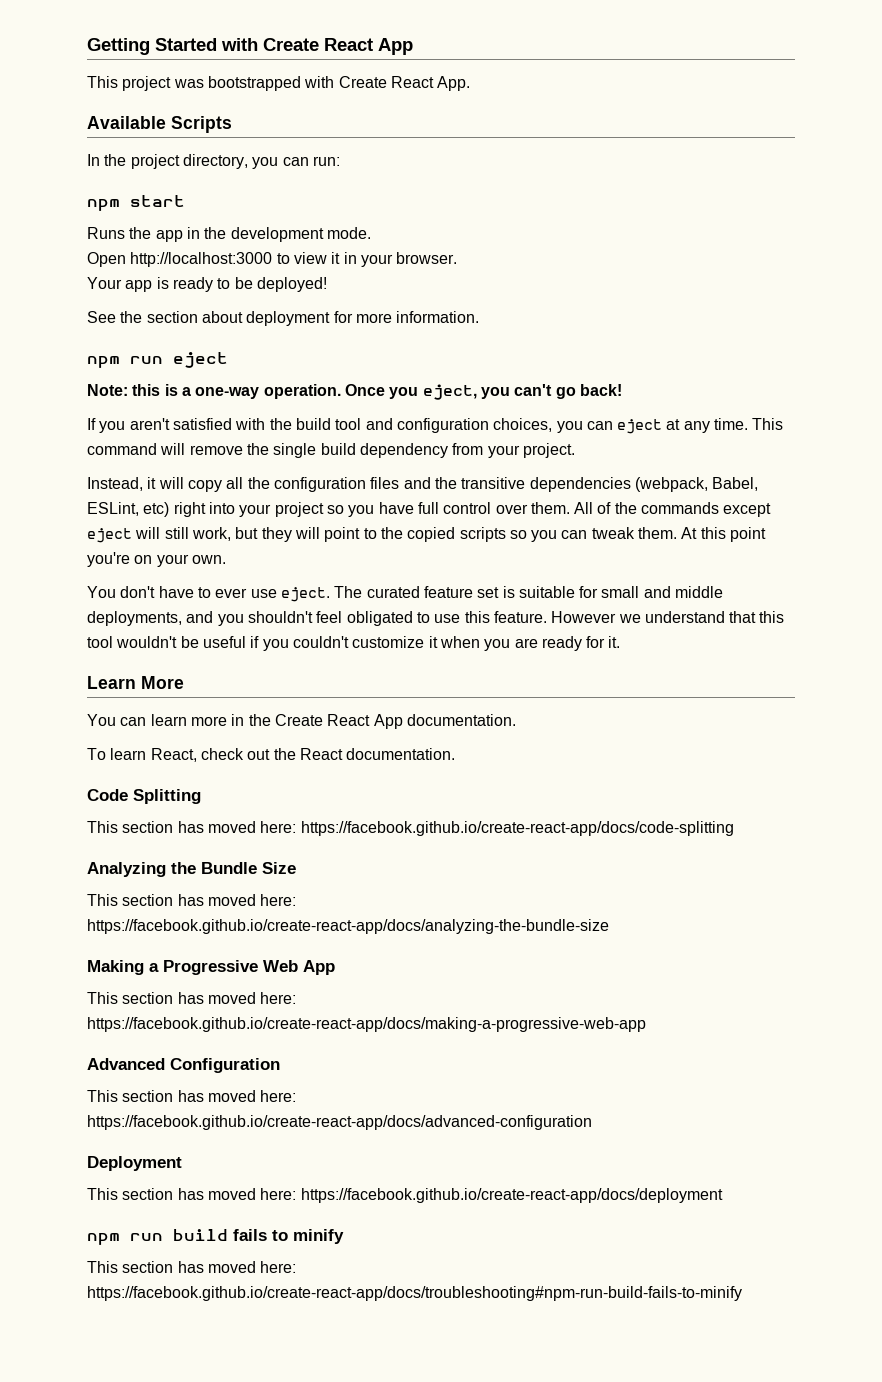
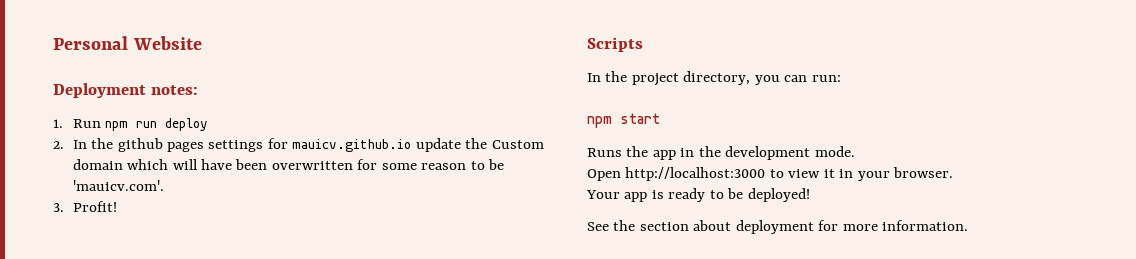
- Getting Started with Create React App
- This project was bootstrapped with Create React App.
- Available Scripts
+ Personal Website
+ Deployment notes:
+ 1. Run npm run deploy
+ 2. In the github pages settings for mauicv.github.io update the Custom domain which will have been overwritten for some reason to be 'mauicv.com'.
+ 3. Profit!
+ Scripts
- npm run eject
- Note: this is a one-way operation. Once you eject, you can't go back!
- If you aren't satisfied with the build tool and configuration choices, you can eject at any time. This command will remove the single build dependency from your project.
- Instead, it will copy all the configuration files and the transitive dependencies (webpack, Babel, ESLint, etc) right into your project so you have full control over them. All of the commands except eject will still work, but they will point to the copied scripts so you can tweak them. At this point you're on your own.
- You don't have to ever use eject. The curated feature set is suitable for small and middle deployments, and you shouldn't feel obligated to use this feature. However we understand that this tool wouldn't be useful if you couldn't customize it when you are ready for it.
- Learn More
- You can learn more in the Create React App documentation.
- To learn React, check out the React documentation.
- Code Splitting
- This section has moved here: https://facebook.github.io/create-react-app/docs/code-splitting
- Analyzing the Bundle Size
- This section has moved here: https://facebook.github.io/create-react-app/docs/analyzing-the-bundle-size
- Making a Progressive Web App
- This section has moved here: https://facebook.github.io/create-react-app/docs/making-a-progressive-web-app
- Advanced Configuration
- This section has moved here: https://facebook.github.io/create-react-app/docs/advanced-configuration
- Deployment
- This section has moved here: https://facebook.github.io/create-react-app/docs/deployment
- npm run build fails to minify
- This section has moved here: https://facebook.github.io/create-react-app/docs/troubleshooting#npm-run-build-fails-to-minify

